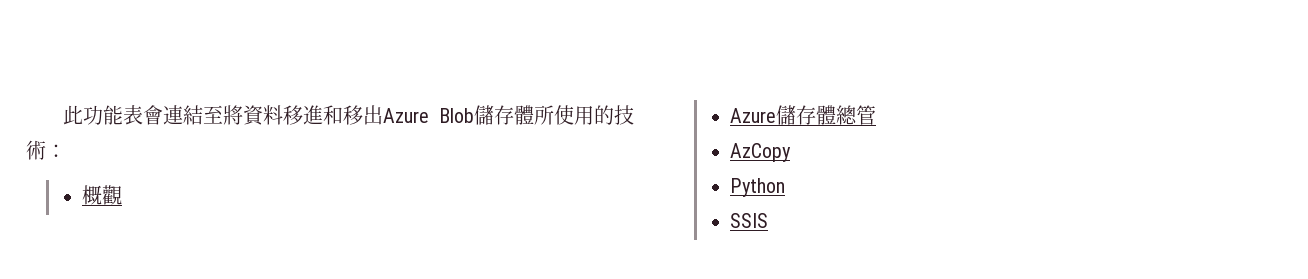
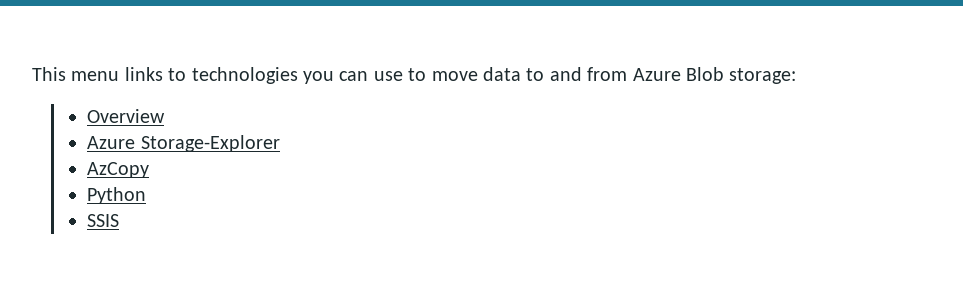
- 此功能表會連結至將資料移進和移出Azure Blob儲存體所使用的技術：
- 概觀
- Azure儲存體總管
+ This menu links to technologies you can use to move data to and from Azure Blob storage:
+ Overview
+ Azure Storage-Explorer

